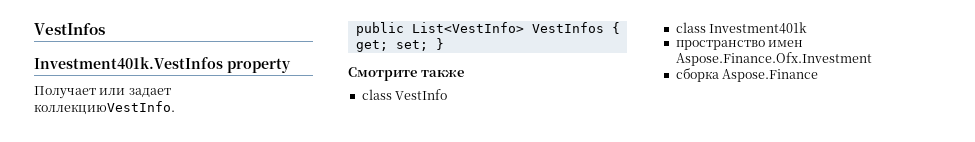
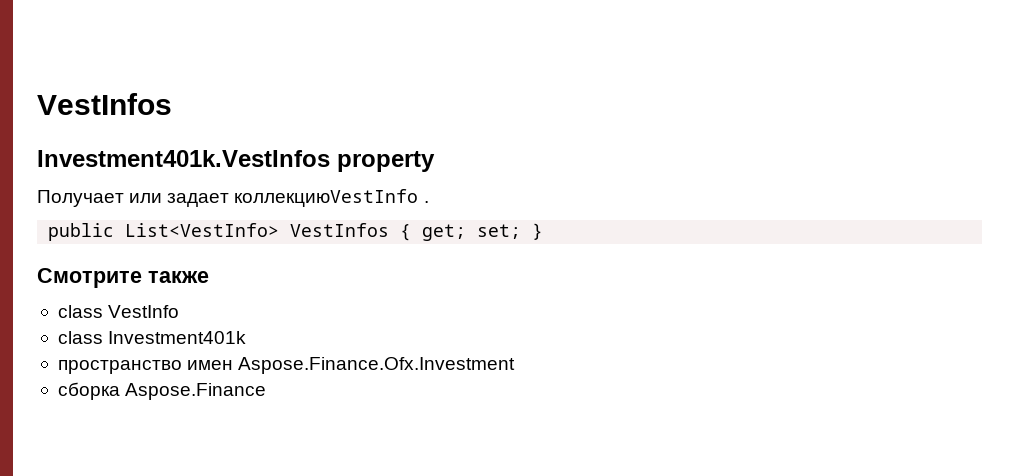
- Получает или задает коллекциюVestInfo.
+ Получает или задает коллекциюVestInfo .

